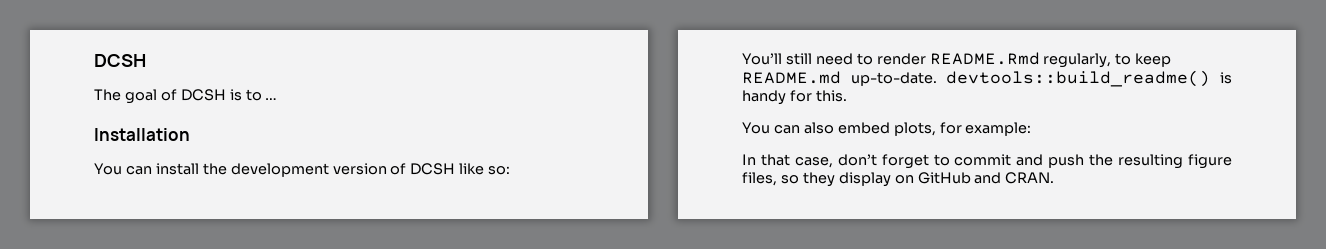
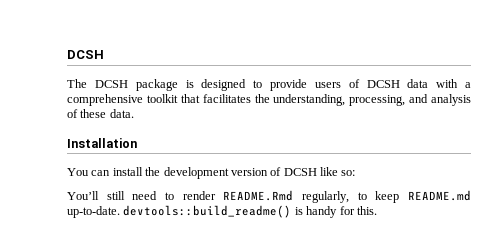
- The goal of DCSH is to …
+ The DCSH package is designed to provide users of DCSH data with a comprehensive toolkit that facilitates the understanding, processing, and analysis of these data.
- You can also embed plots, for example:
- In that case, don’t forget to commit and push the resulting figure files, so they display on GitHub and CRAN.

